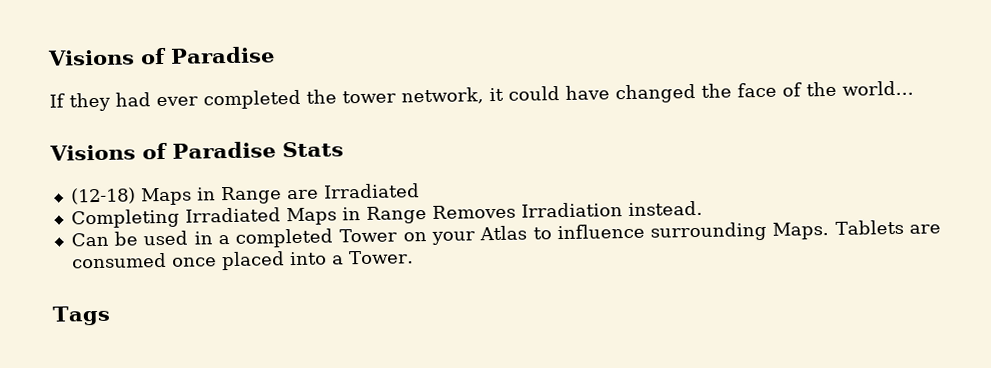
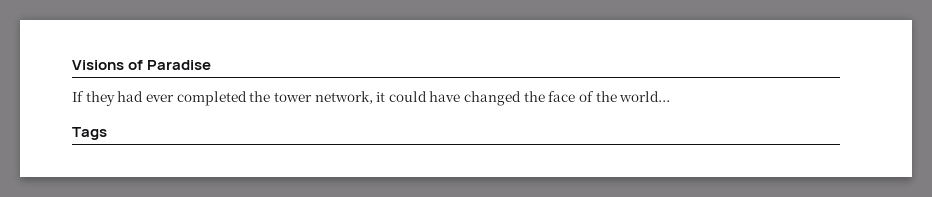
- Visions of Paradise Stats
- (12-18) Maps in Range are Irradiated
- Completing Irradiated Maps in Range Removes Irradiation instead.
- Can be used in a completed Tower on your Atlas to influence surrounding Maps. Tablets are consumed once placed into a Tower.

